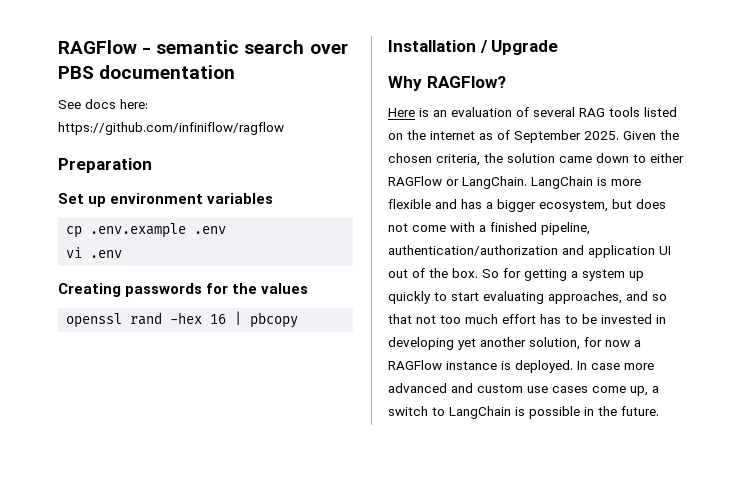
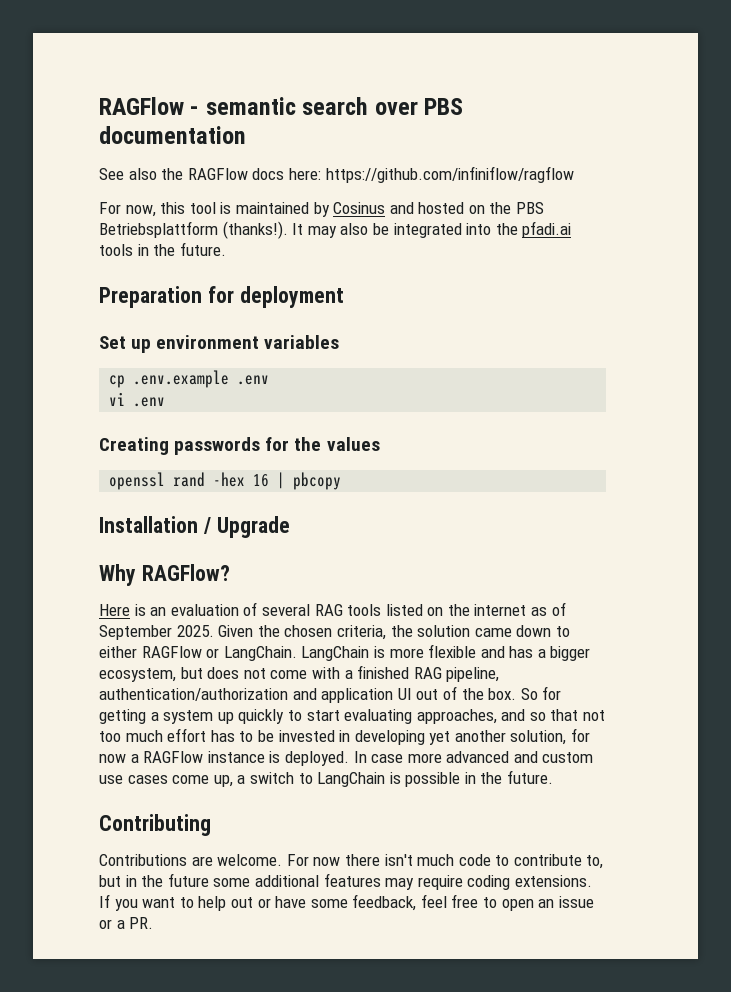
- See docs here: https://github.com/infiniflow/ragflow
+ See also the RAGFlow docs here: https://github.com/infiniflow/ragflow
+ For now, this tool is maintained by Cosinus and hosted on the PBS Betriebsplattform (thanks!). It may also be integrated into the pfadi.ai tools in the future.
- Preparation
+ Preparation for deployment
- LangChain is more flexible and has a bigger ecosystem, but does not come with a finished pipeline, authentication/authorization and application UI out of the box.
+ LangChain is more flexible and has a bigger ecosystem, but does not come with a finished RAG pipeline, authentication/authorization and application UI out of the box.
+ Contributing
+ Contributions are welcome. For now there isn't much code to contribute to, but in the future some additional features may require coding extensions. If you want to help out or have some feedback, feel free to open an issue or a PR.

